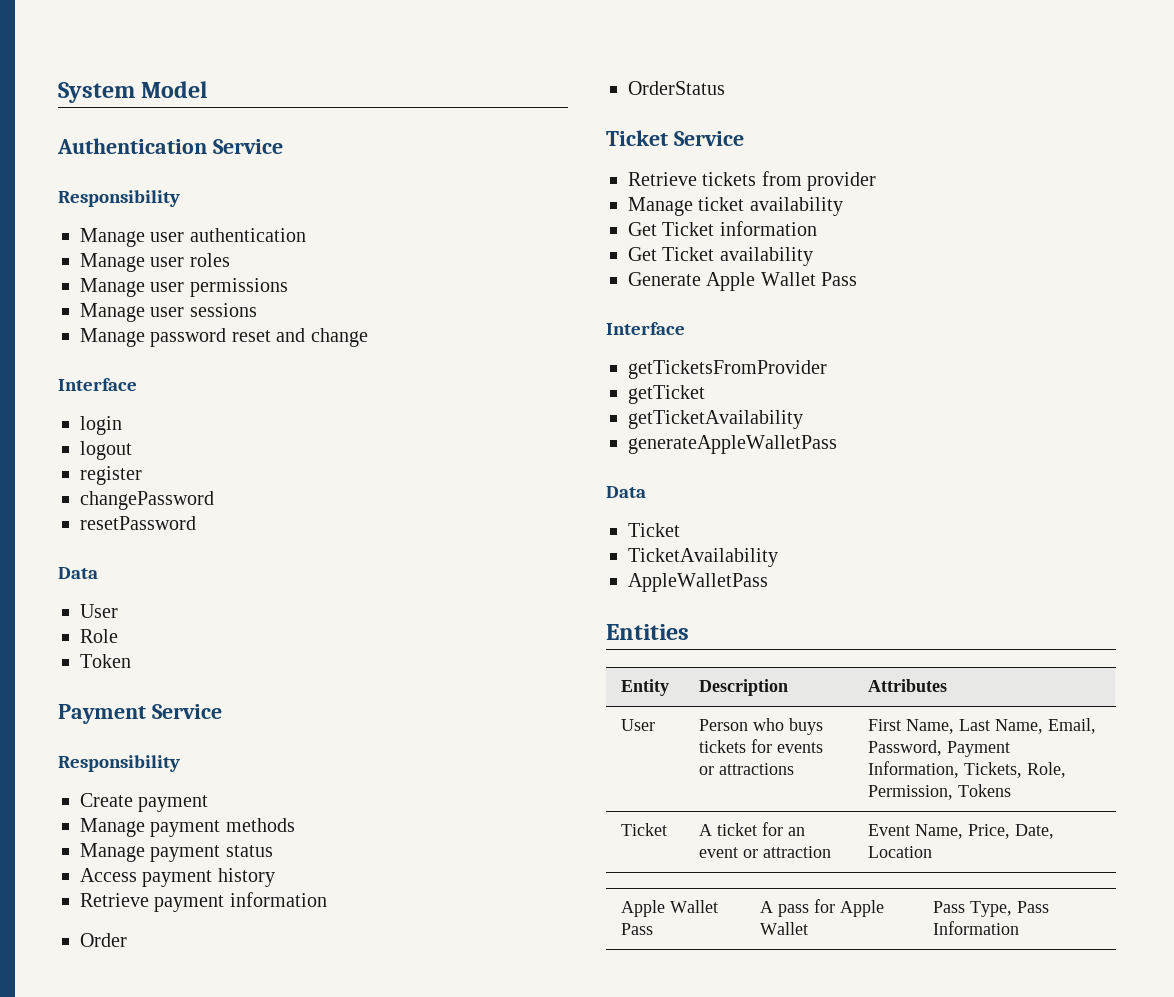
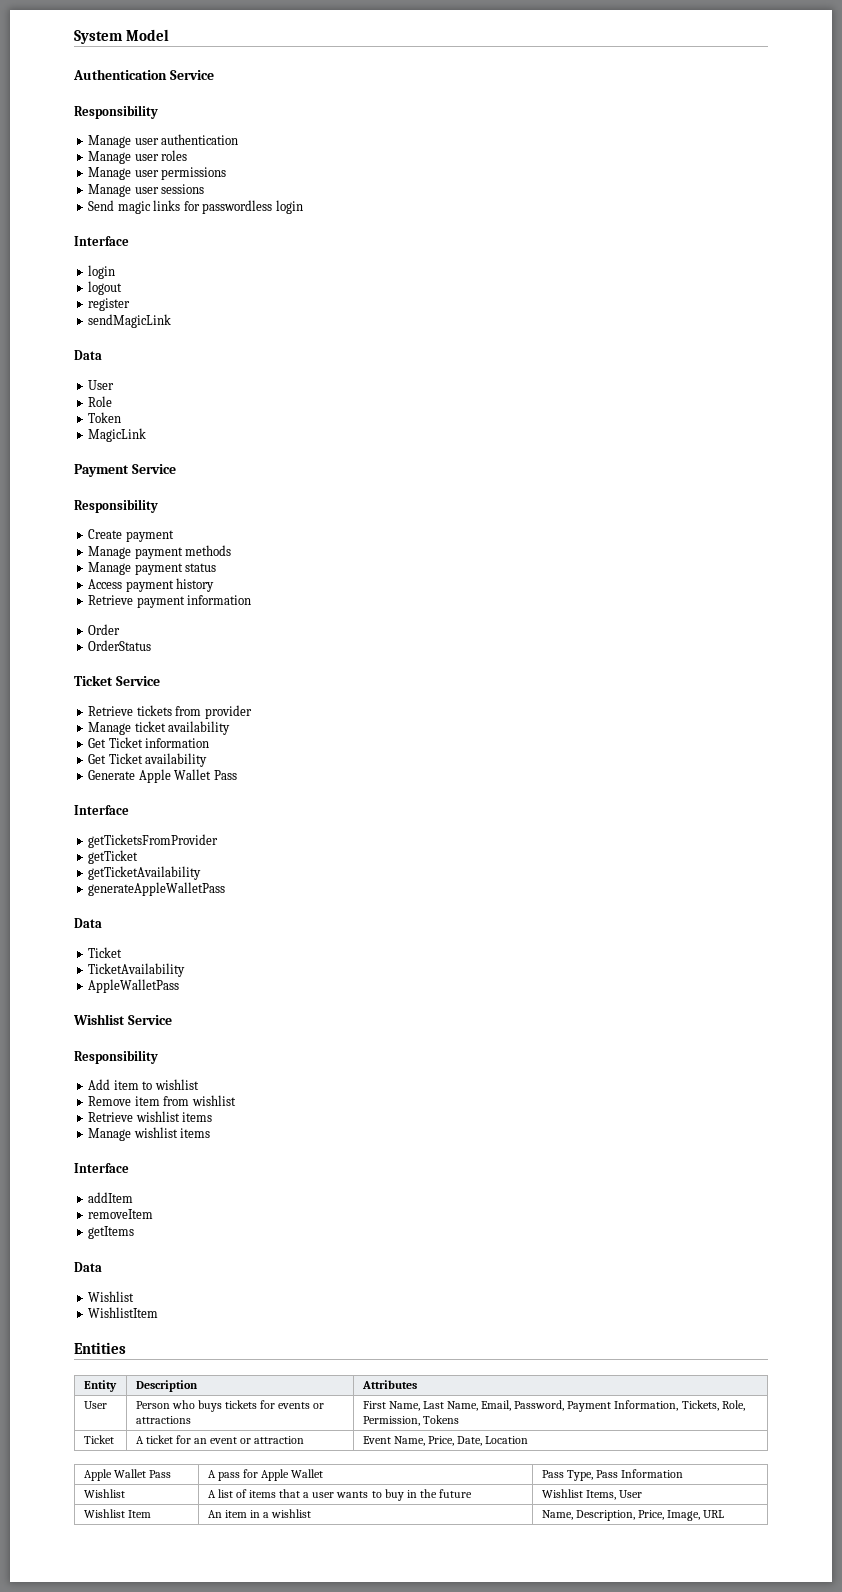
- Manage password reset and change
+ Send magic links for passwordless login
- changePassword
- resetPassword
+ sendMagicLink
+ MagicLink
+ Wishlist Service
+ Responsibility
+ Add item to wishlist
+ Remove item from wishlist
+ Retrieve wishlist items
+ Manage wishlist items
+ Interface
+ addItem
+ removeItem
+ getItems
+ Data
+ Wishlist
+ WishlistItem
+ Wishlist | A list of items that a user wants to buy in the future | Wishlist Items, User
+ Wishlist Item | An item in a wishlist | Name, Description, Price, Image, URL

